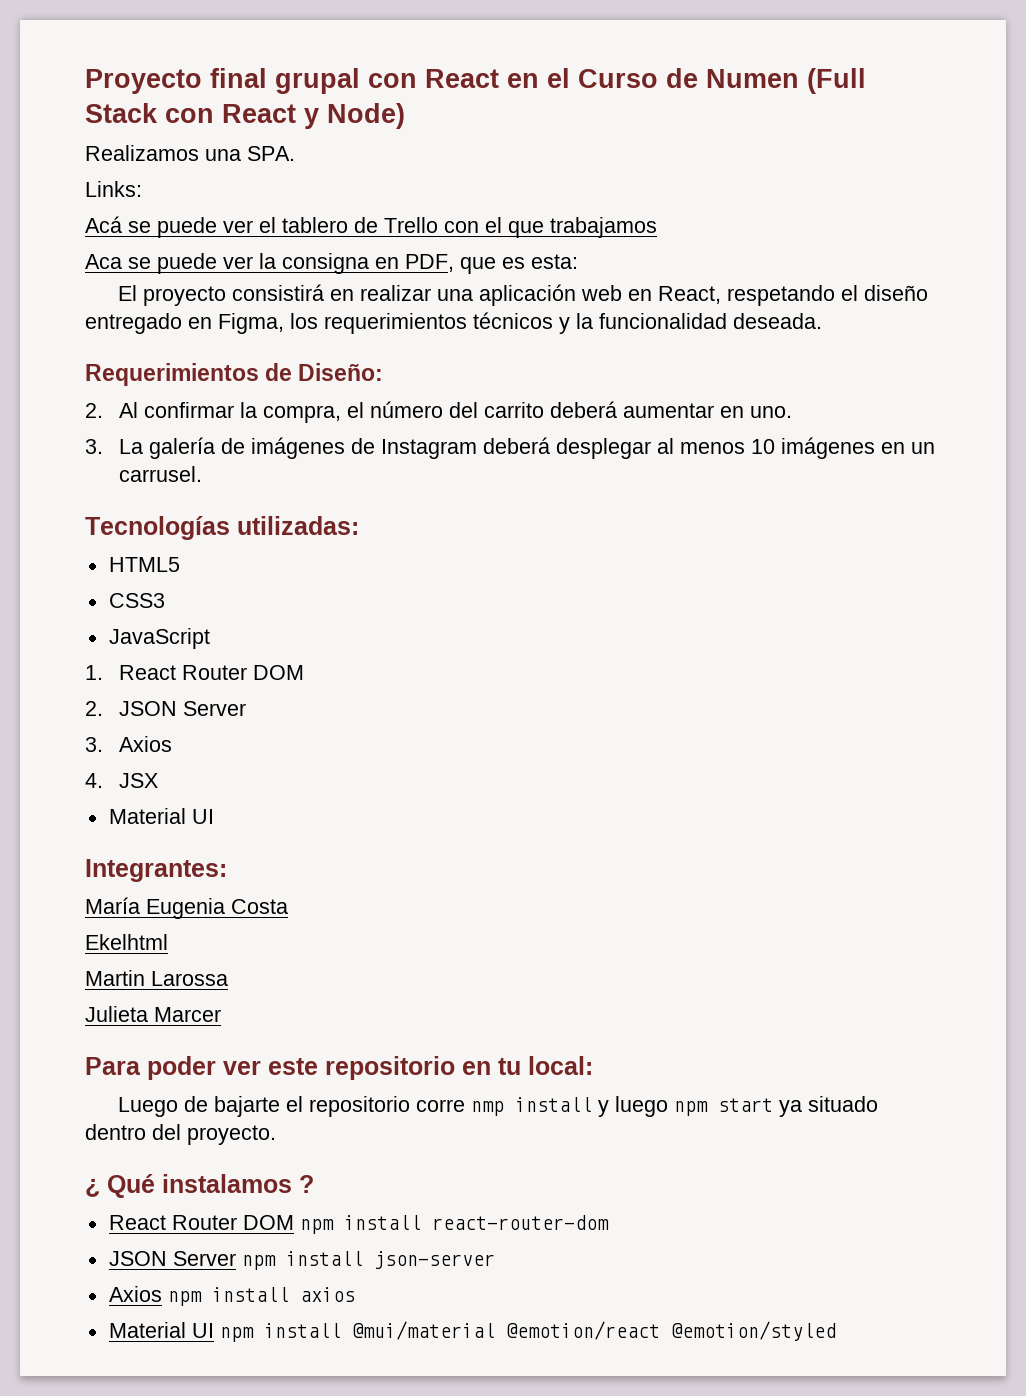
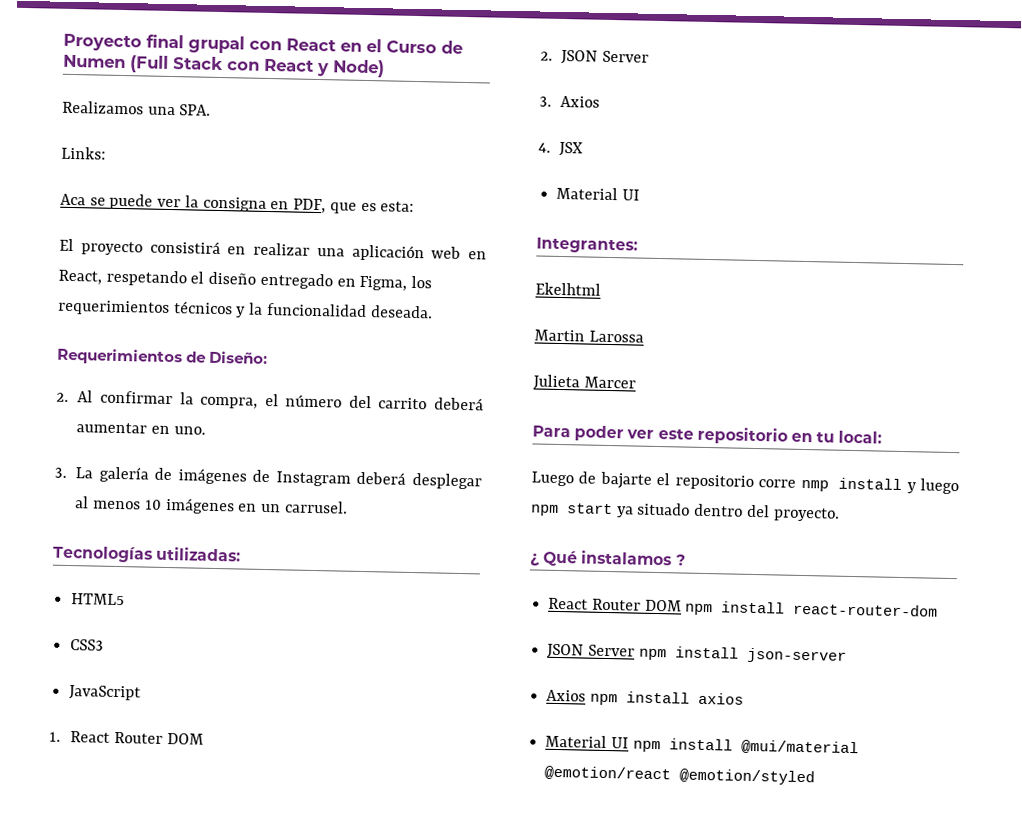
- Acá se puede ver el tablero de Trello con el que trabajamos
- María Eugenia Costa

